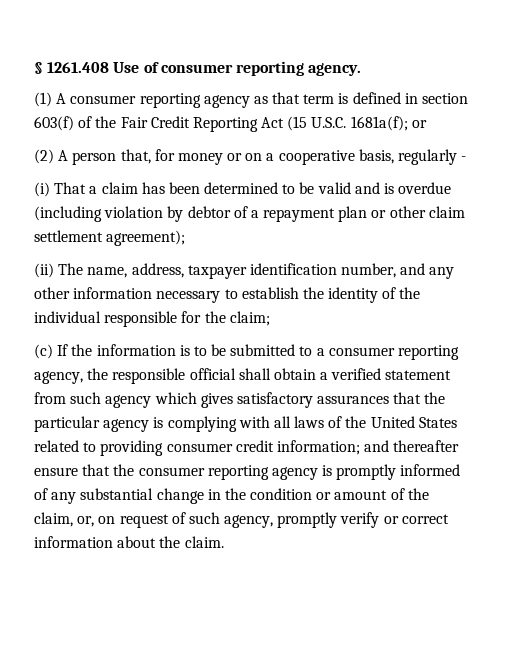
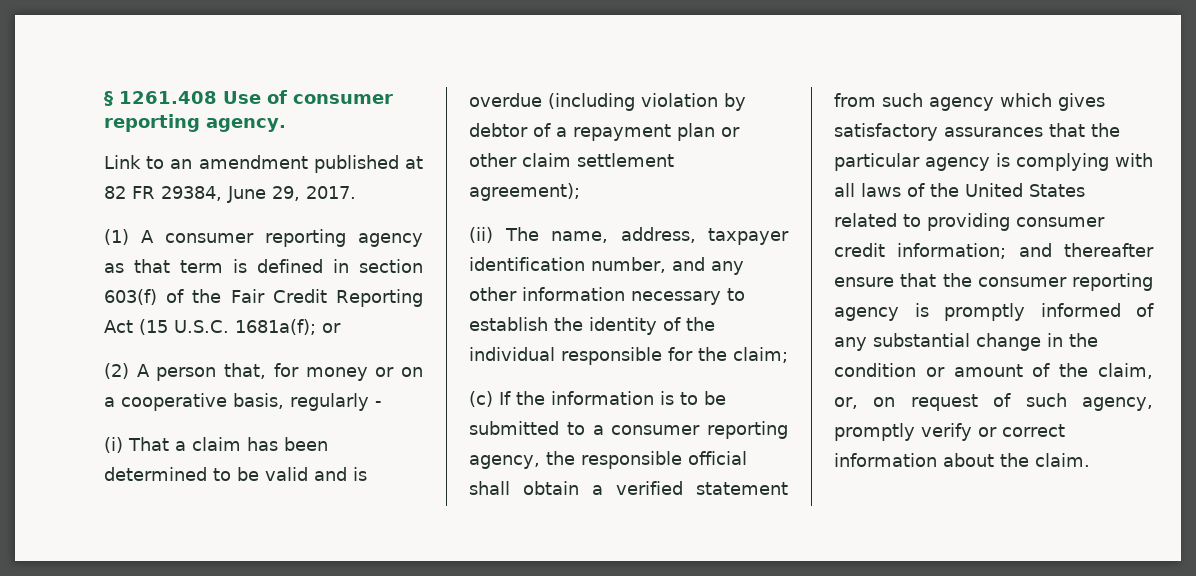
+ Link to an amendment published at 82 FR 29384, June 29, 2017.

